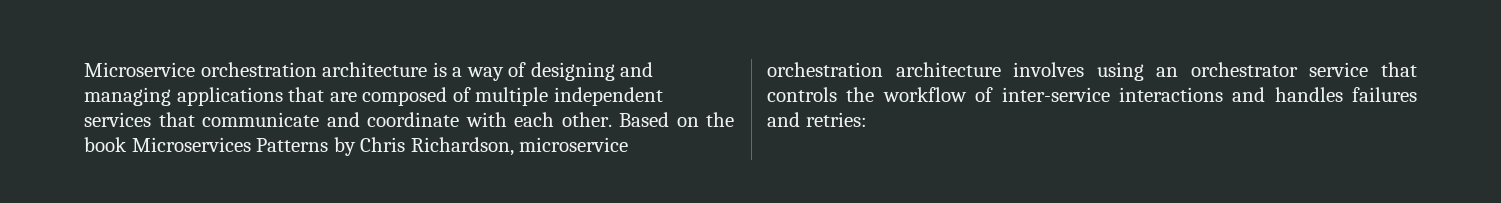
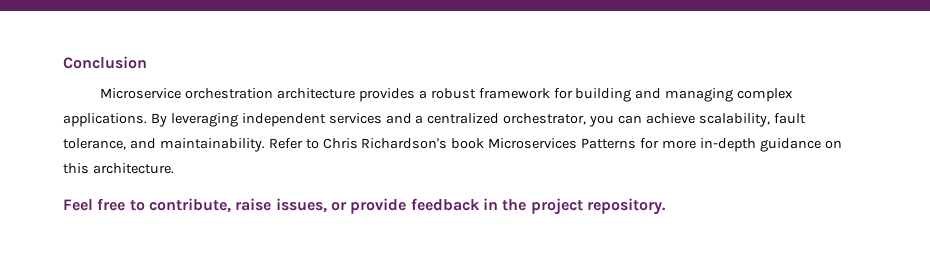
+ Conclusion
- Microservice orchestration architecture is a way of designing and managing applications that are composed of multiple independent services that communicate and coordinate with each other. Based on the book Microservices Patterns by Chris Richardson, microservice orchestration architecture involves using an orchestrator service that controls the workflow of inter-service interactions and handles failures and retries:
+ Microservice orchestration architecture provides a robust framework for building and managing complex applications. By leveraging independent services and a centralized orchestrator, you can achieve scalability, fault tolerance, and maintainability. Refer to Chris Richardson's book Microservices Patterns for more in-depth guidance on this architecture.
+ Feel free to contribute, raise issues, or provide feedback in the project repository.

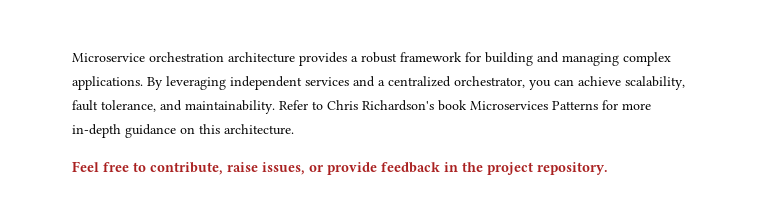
- Conclusion

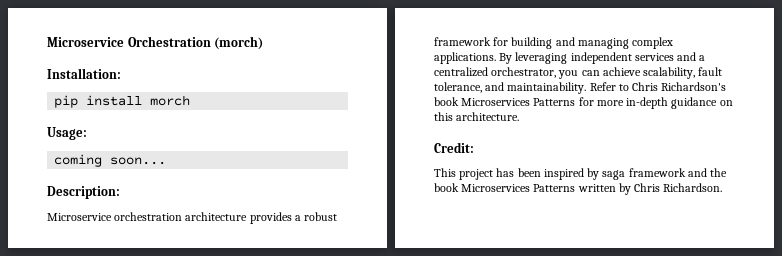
+ Microservice Orchestration (morch)
+ Installation:
+ pip install morch
+ Usage:
+ coming soon...
+ Description:
- Feel free to contribute, raise issues, or provide feedback in the project repository.
+ Credit:
+ This project has been inspired by saga framework and the book Microservices Patterns written by Chris Richardson.

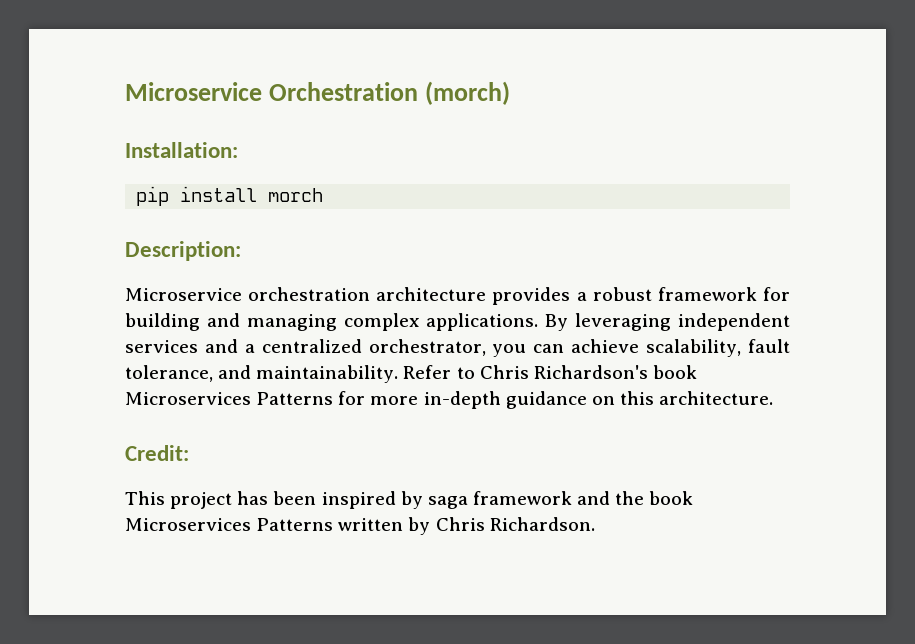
- Usage:
- coming soon...

